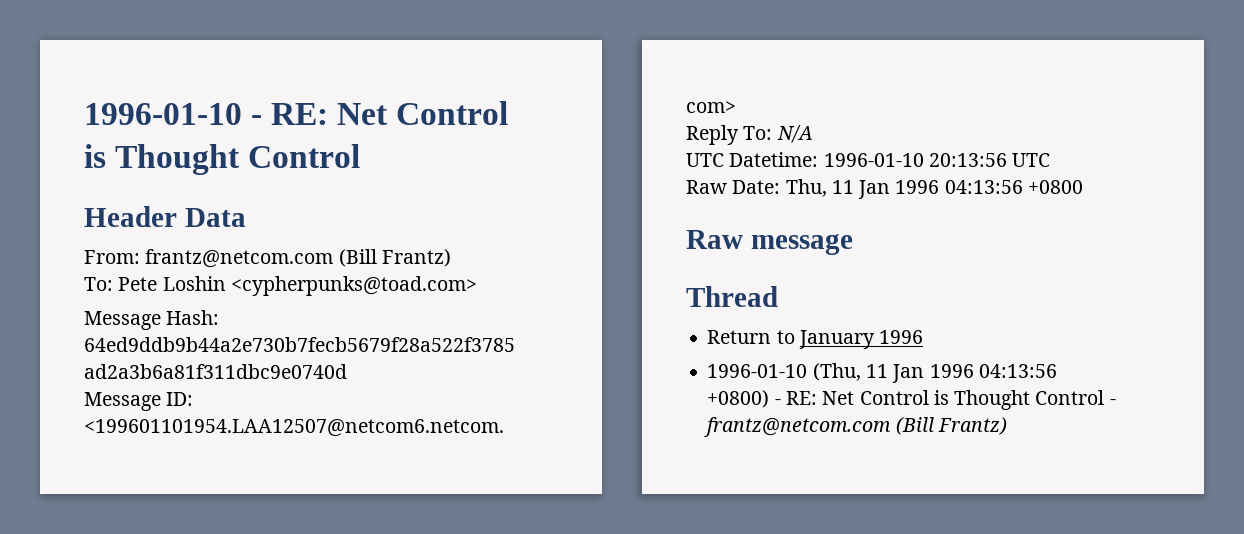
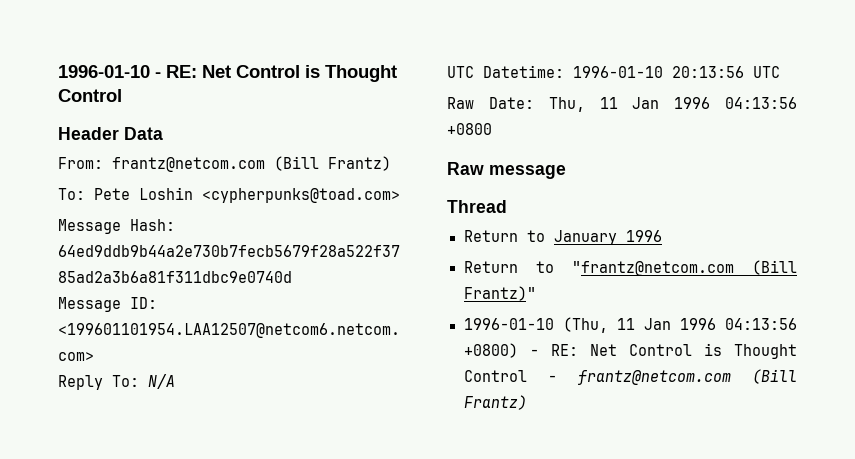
+ Return to "frantz@netcom.com (Bill Frantz)"

